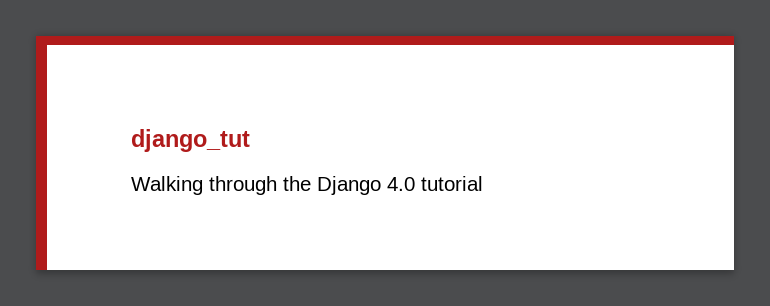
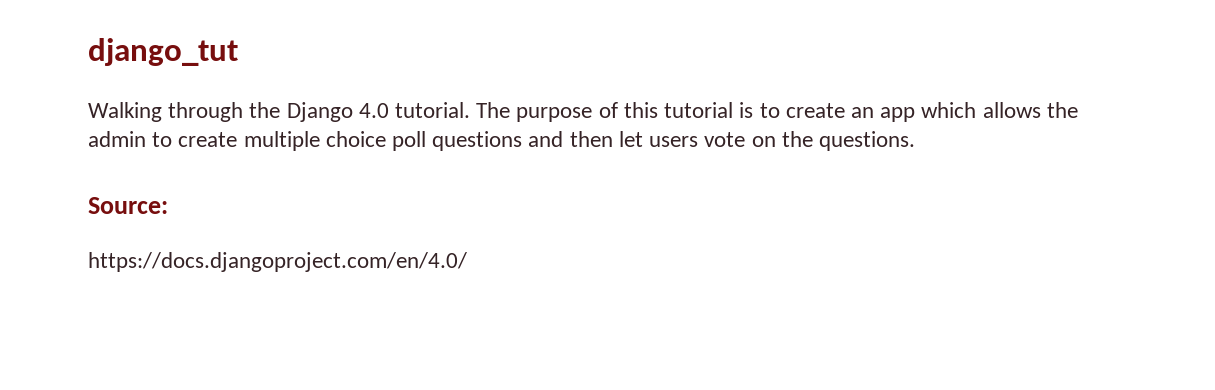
- Walking through the Django 4.0 tutorial
+ Walking through the Django 4.0 tutorial. The purpose of this tutorial is to create an app which allows the admin to create multiple choice poll questions and then let users vote on the questions.
+ Source:
+ https://docs.djangoproject.com/en/4.0/

